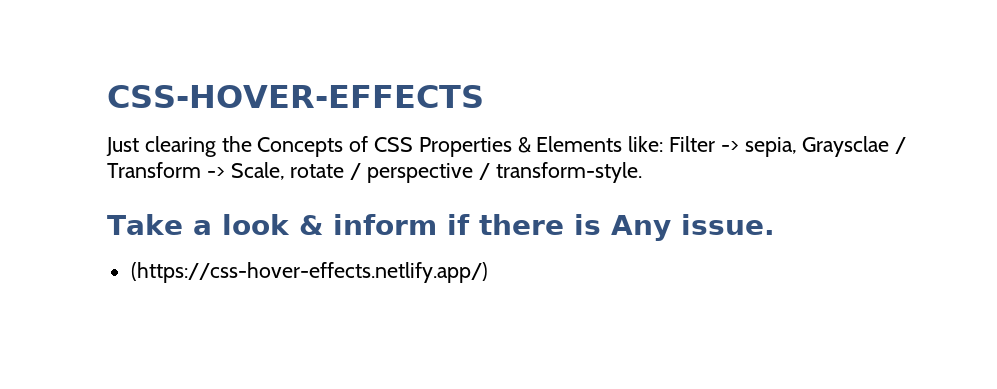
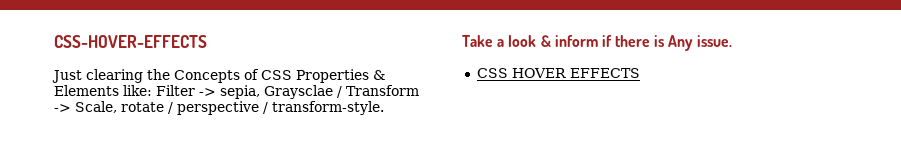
- (https://css-hover-effects.netlify.app/)
+ CSS HOVER EFFECTS

